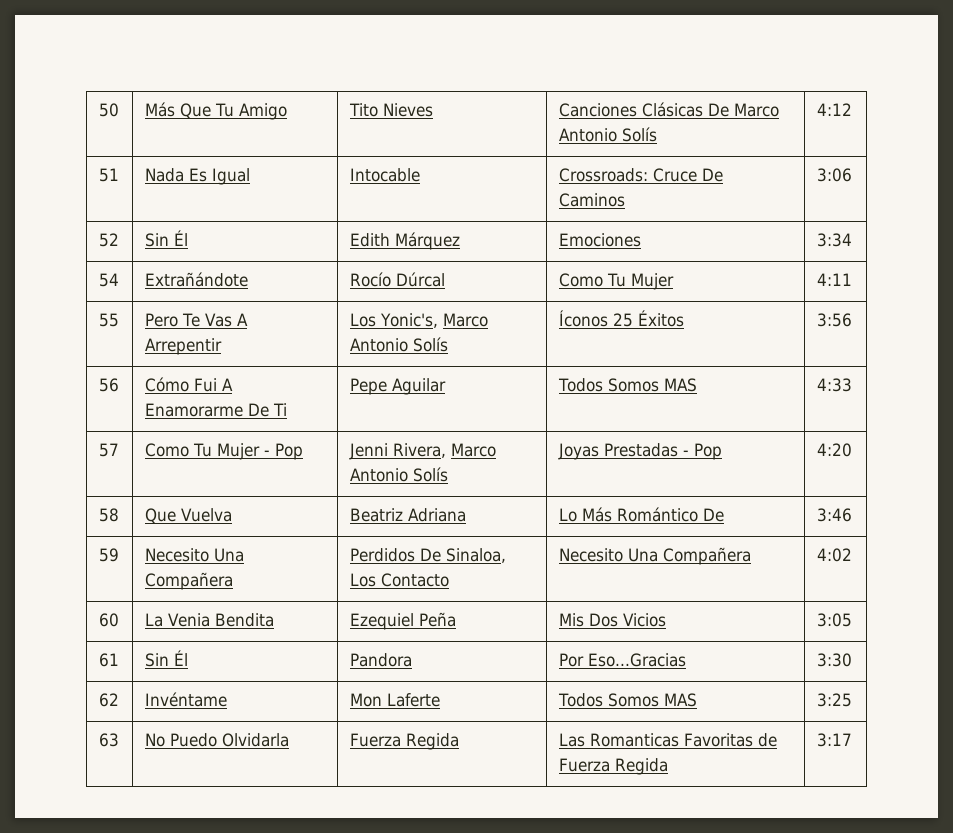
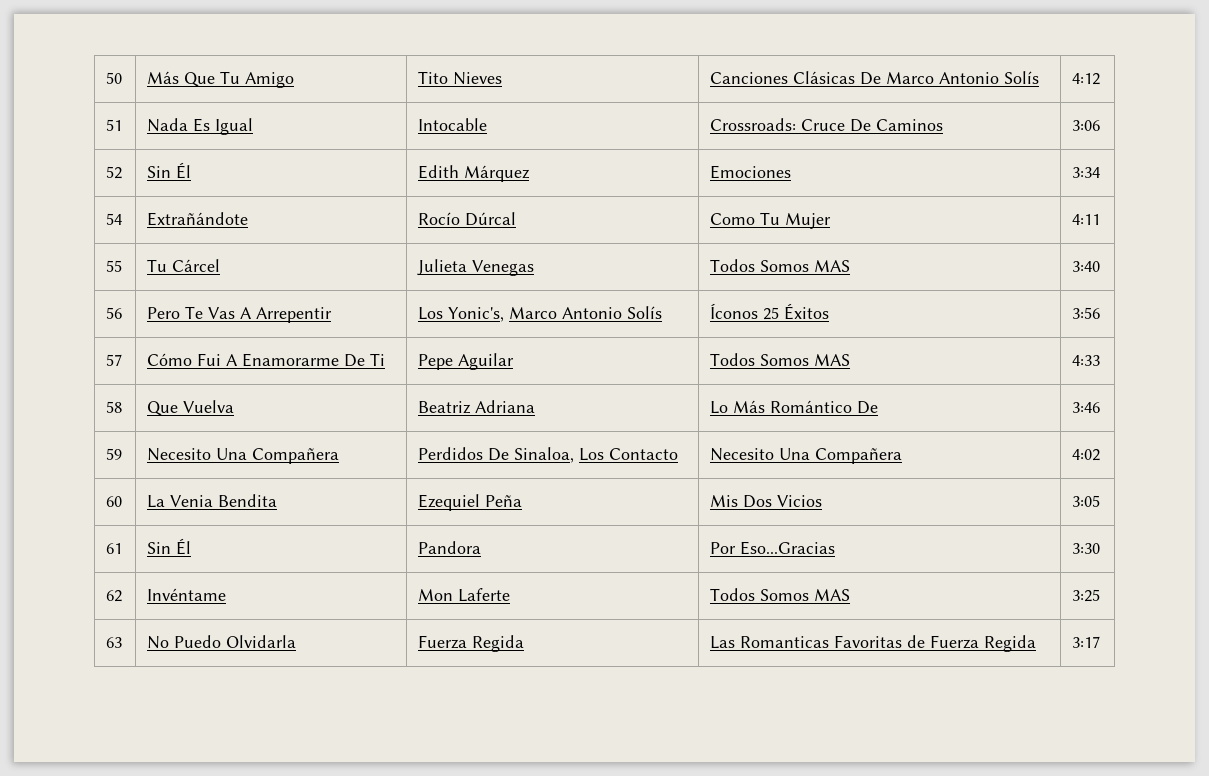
- 55 | Pero Te Vas A Arrepentir | Los Yonic's, Marco Antonio Solís | Íconos 25 Éxitos | 3:56
+ 55 | Tu Cárcel | Julieta Venegas | Todos Somos MAS | 3:40
+ 56 | Pero Te Vas A Arrepentir | Los Yonic's, Marco Antonio Solís | Íconos 25 Éxitos | 3:56
- 56 | Cómo Fui A Enamorarme De Ti | Pepe Aguilar | Todos Somos MAS | 4:33
+ 57 | Cómo Fui A Enamorarme De Ti | Pepe Aguilar | Todos Somos MAS | 4:33
- 57 | Como Tu Mujer - Pop | Jenni Rivera, Marco Antonio Solís | Joyas Prestadas - Pop | 4:20

